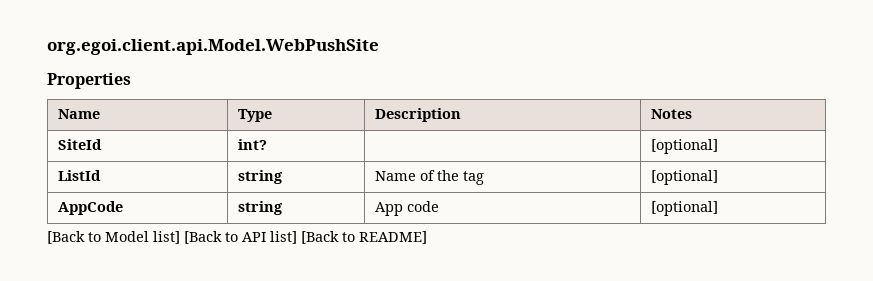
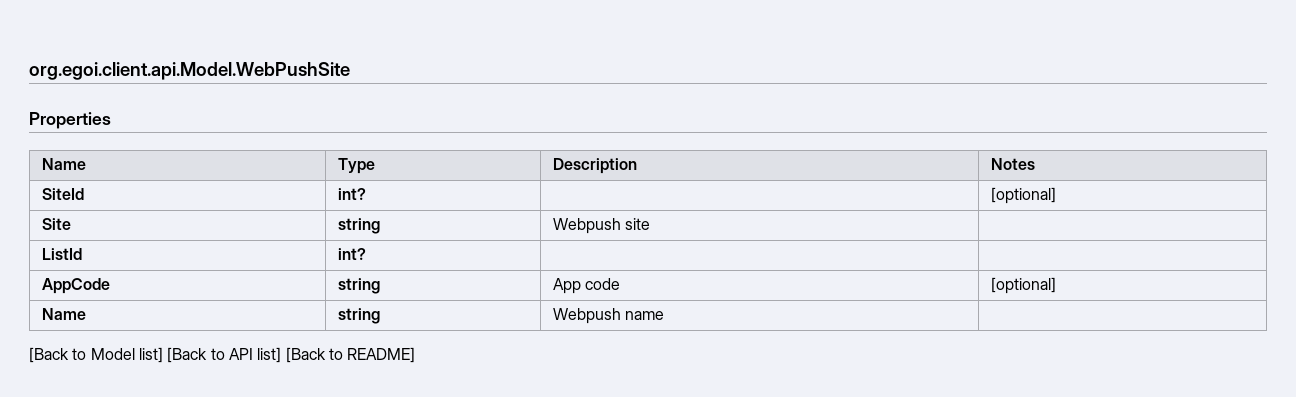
- ListId | string | Name of the tag | [optional]
+ Site | string | Webpush site |
+ ListId | int? | |
+ Name | string | Webpush name |

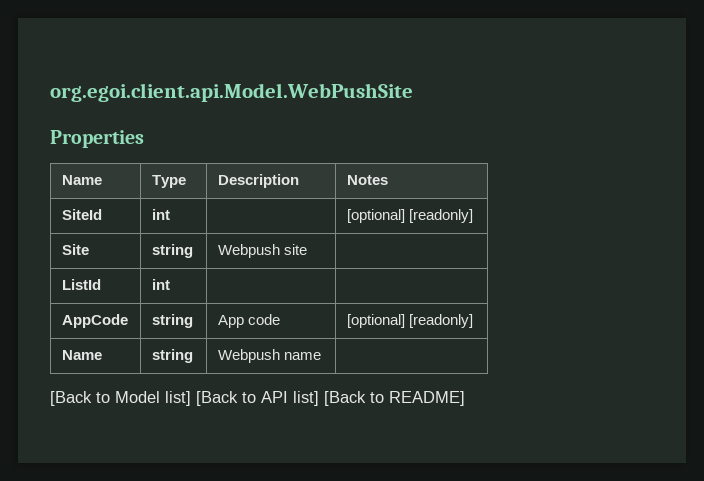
- SiteId | int? | | [optional]
+ SiteId | int | | [optional] [readonly]
- ListId | int? | |
+ ListId | int | |
- AppCode | string | App code | [optional]
+ AppCode | string | App code | [optional] [readonly]

